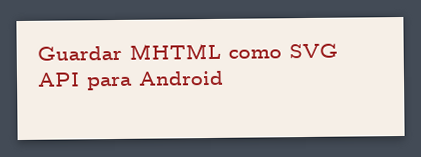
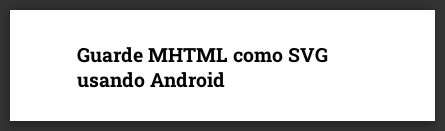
- Guardar MHTML como SVG API para Android
+ Guarde MHTML como SVG usando Android

